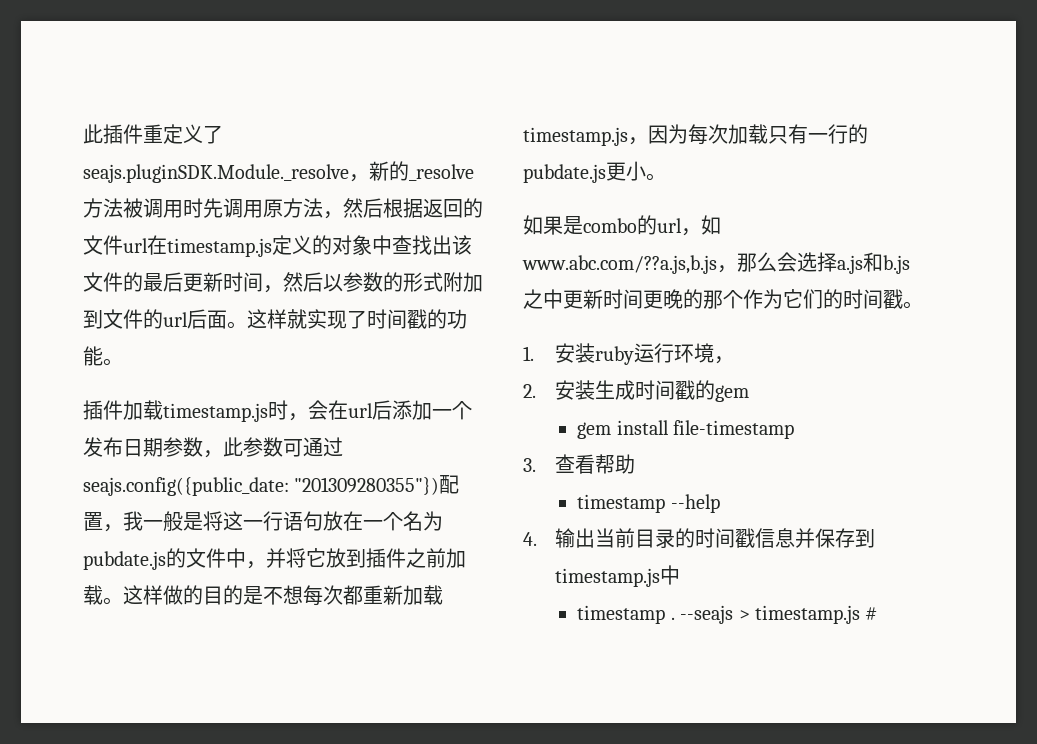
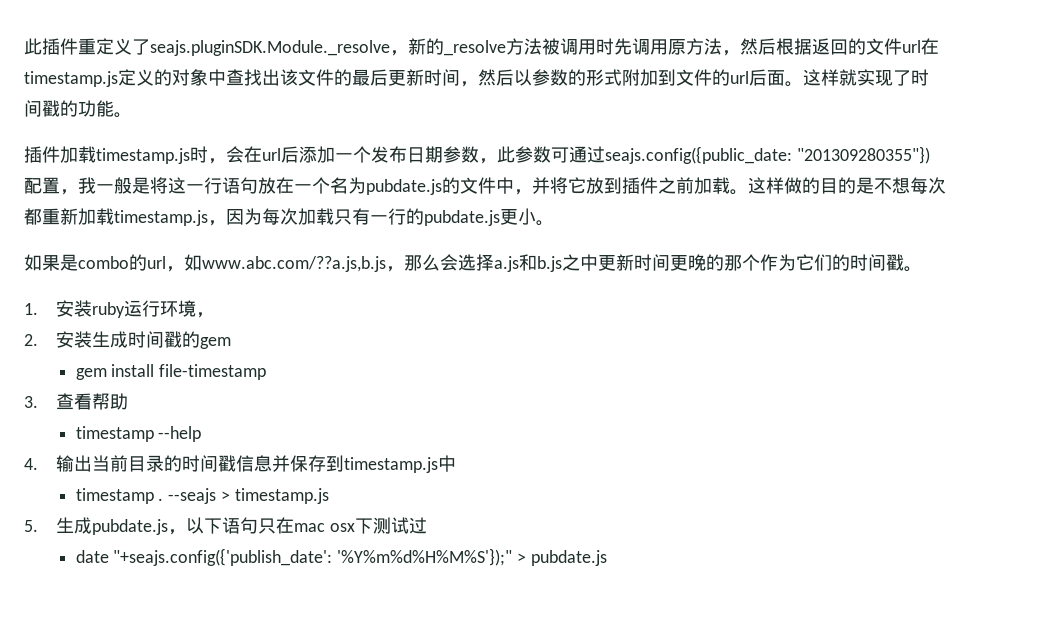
- --seajs > timestamp.js #
+ --seajs > timestamp.js
+ 5.生成pubdate.js，以下语句只在mac osx下测试过
+ date "+seajs.config({'publish_date': '%Y%m%d%H%M%S'});" > pubdate.js

